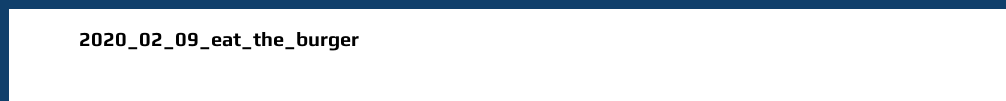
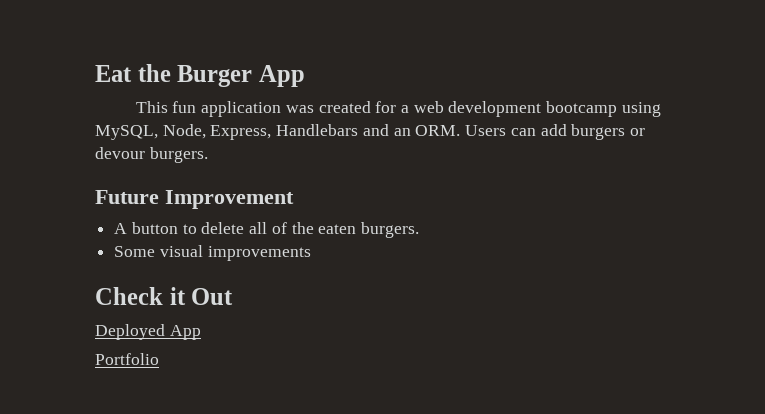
- 2020_02_09_eat_the_burger
+ Eat the Burger App
+ This fun application was created for a web development bootcamp using MySQL, Node, Express, Handlebars and an ORM. Users can add burgers or devour burgers.
+ Future Improvement
+ A button to delete all of the eaten burgers.
+ Some visual improvements
+ Check it Out
+ Deployed App
+ Portfolio

